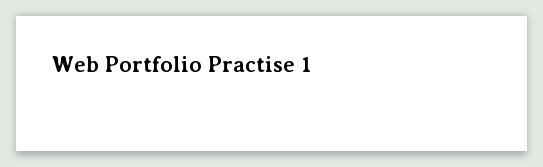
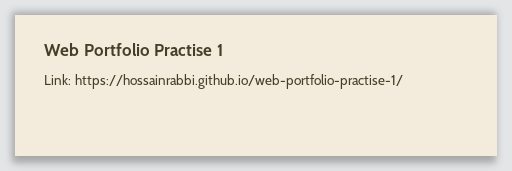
+ Link: https://hossainrabbi.github.io/web-portfolio-practise-1/

